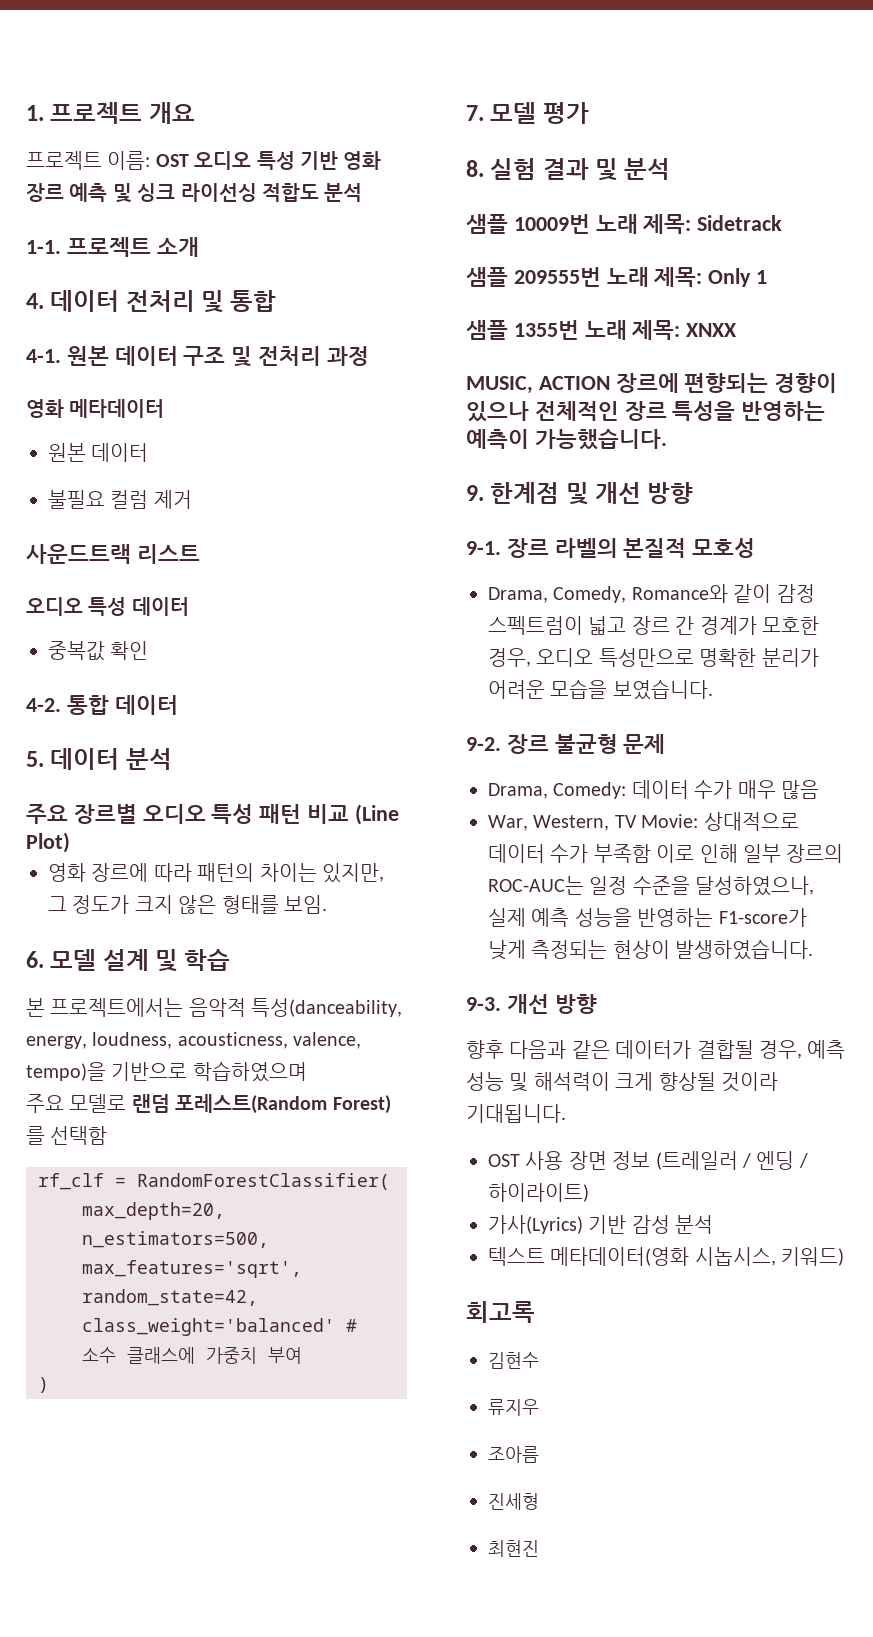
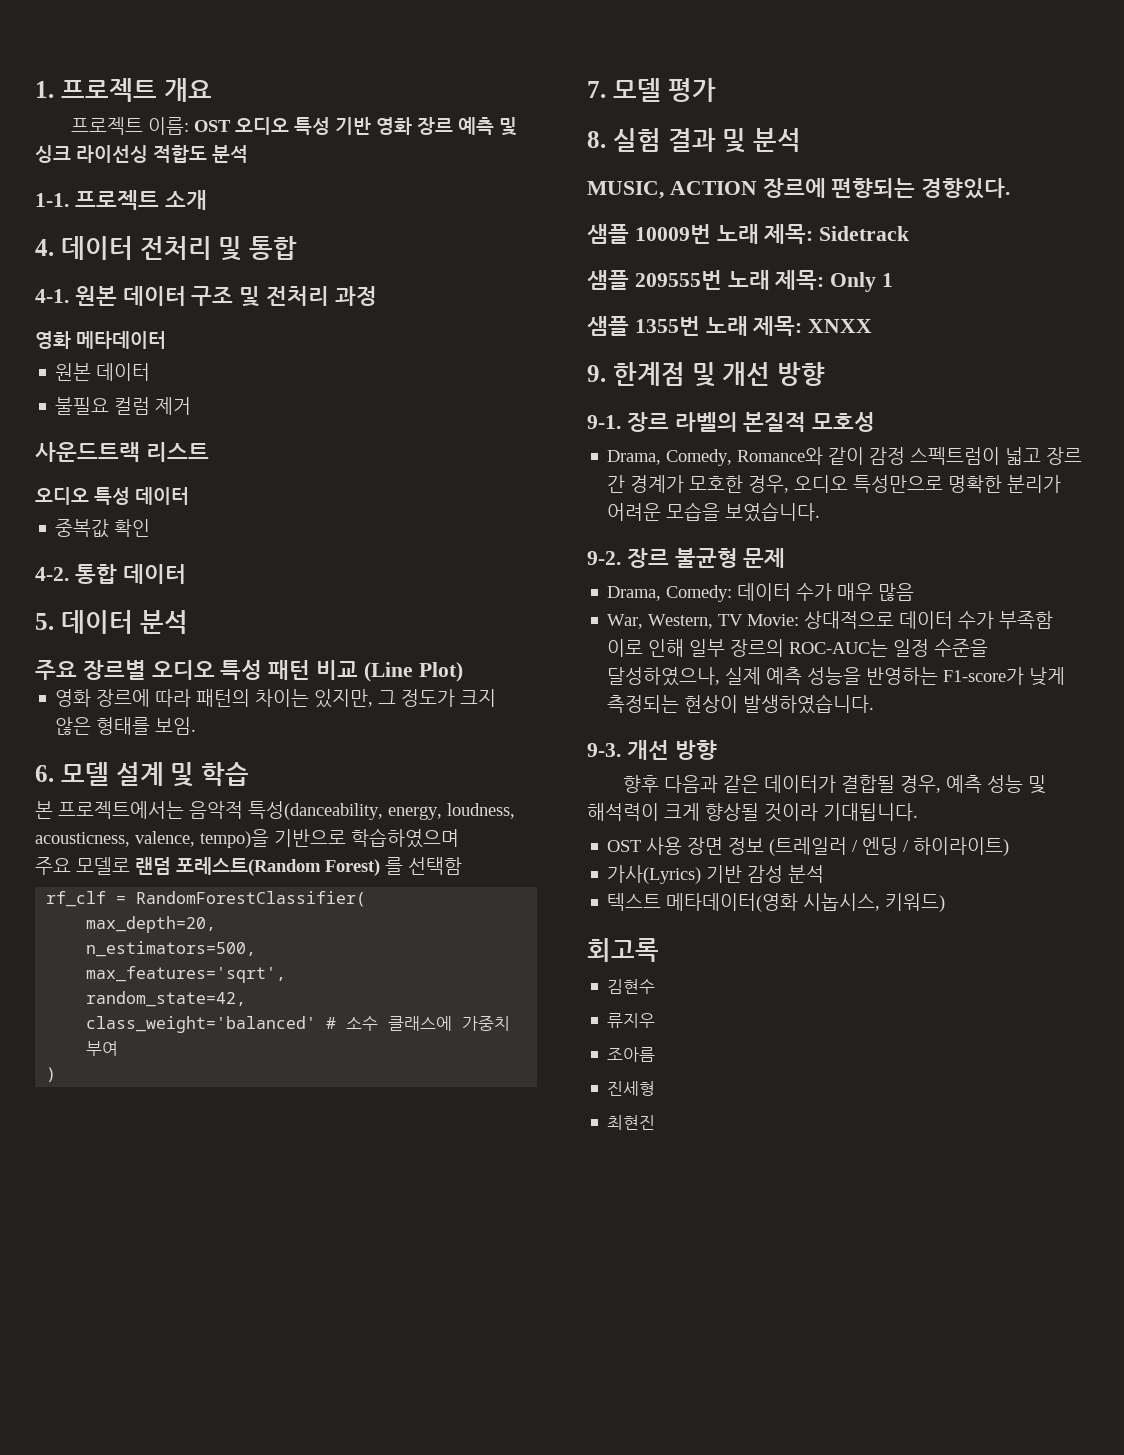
+ MUSIC, ACTION 장르에 편향되는 경향있다.
- MUSIC, ACTION 장르에 편향되는 경향이 있으나 전체적인 장르 특성을 반영하는 예측이 가능했습니다.

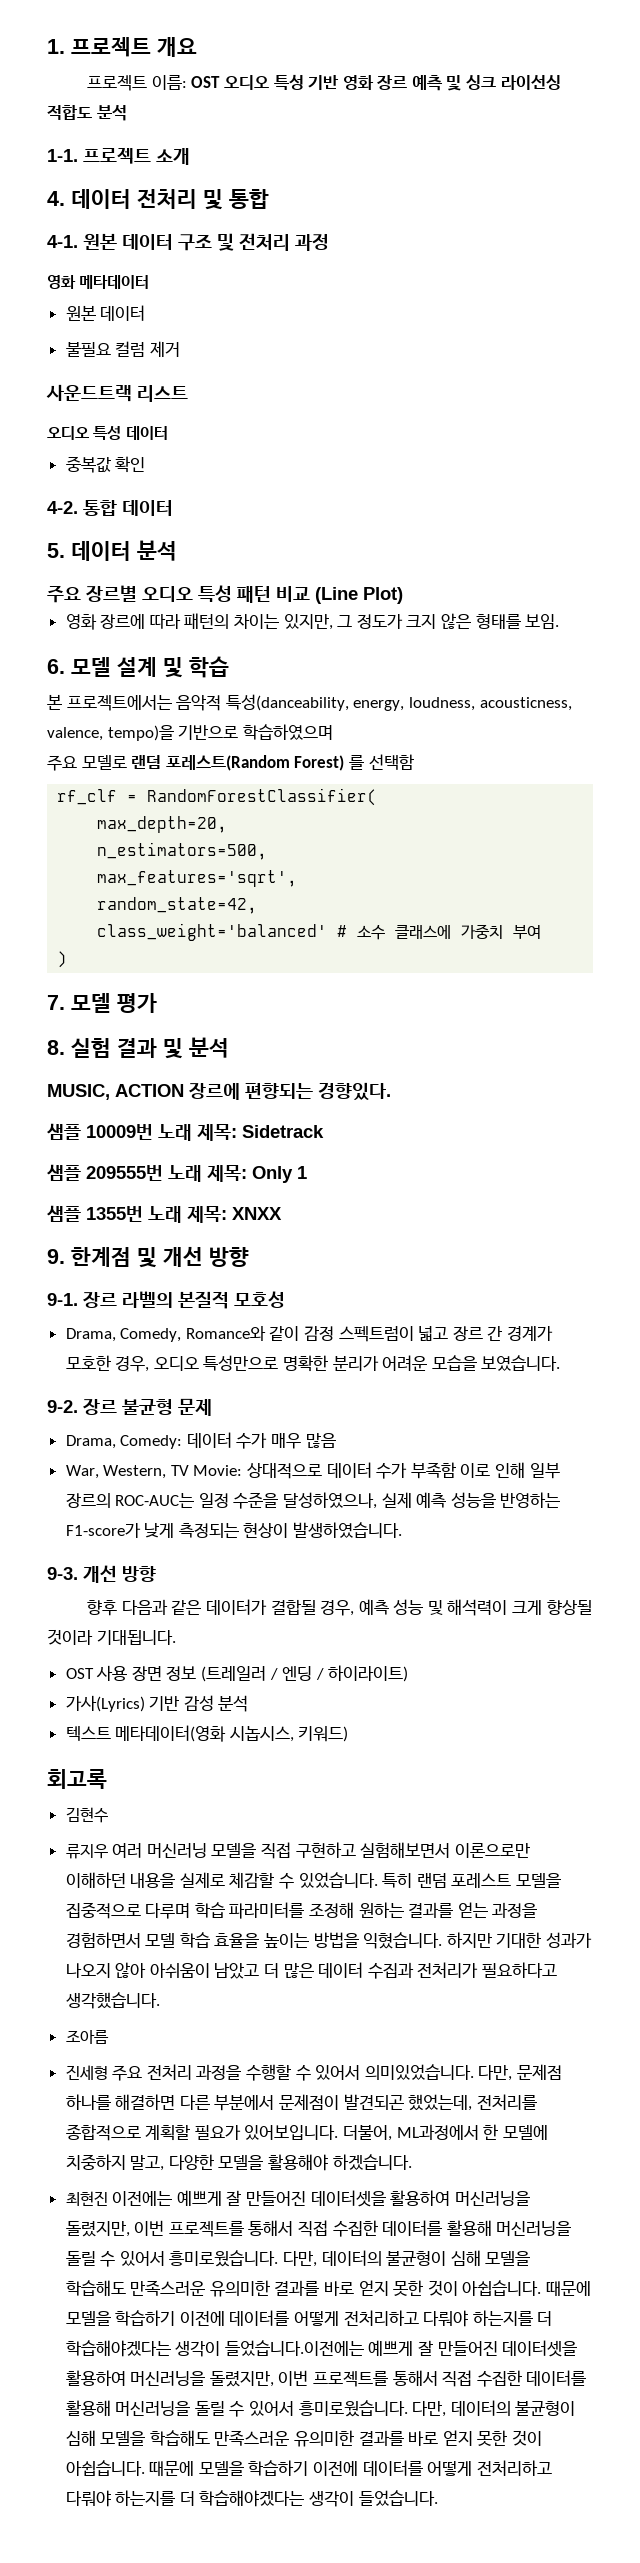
- 류지우
+ 류지우 여러 머신러닝 모델을 직접 구현하고 실험해보면서 이론으로만 이해하던 내용을 실제로 체감할 수 있었습니다. 특히 랜덤 포레스트 모델을 집중적으로 다루며 학습 파라미터를 조정해 원하는 결과를 얻는 과정을 경험하면서 모델 학습 효율을 높이는 방법을 익혔습니다. 하지만 기대한 성과가 나오지 않아 아쉬움이 남았고 더 많은 데이터 수집과 전처리가 필요하다고 생각했습니다.
  조아름
- 진세형
- 최현진
+ 진세형 주요 전처리 과정을 수행할 수 있어서 의미있었습니다. 다만, 문제점 하나를 해결하면 다른 부분에서 문제점이 발견되곤 했었는데, 전처리를 종합적으로 계획할 필요가 있어보입니다. 더불어, ML과정에서 한 모델에 치중하지 말고, 다양한 모델을 활용해야 하겠습니다.
+ 최현진 이전에는 예쁘게 잘 만들어진 데이터셋을 활용하여 머신러닝을 돌렸지만, 이번 프로젝트를 통해서 직접 수집한 데이터를 활용해 머신러닝을 돌릴 수 있어서 흥미로웠습니다. 다만, 데이터의 불균형이 심해 모델을 학습해도 만족스러운 유의미한 결과를 바로 얻지 못한 것이 아쉽습니다. 때문에 모델을 학습하기 이전에 데이터를 어떻게 전처리하고 다뤄야 하는지를 더 학습해야겠다는 생각이 들었습니다.이전에는 예쁘게 잘 만들어진 데이터셋을 활용하여 머신러닝을 돌렸지만, 이번 프로젝트를 통해서 직접 수집한 데이터를 활용해 머신러닝을 돌릴 수 있어서 흥미로웠습니다. 다만, 데이터의 불균형이 심해 모델을 학습해도 만족스러운 유의미한 결과를 바로 얻지 못한 것이 아쉽습니다. 때문에 모델을 학습하기 이전에 데이터를 어떻게 전처리하고 다뤄야 하는지를 더 학습해야겠다는 생각이 들었습니다.

